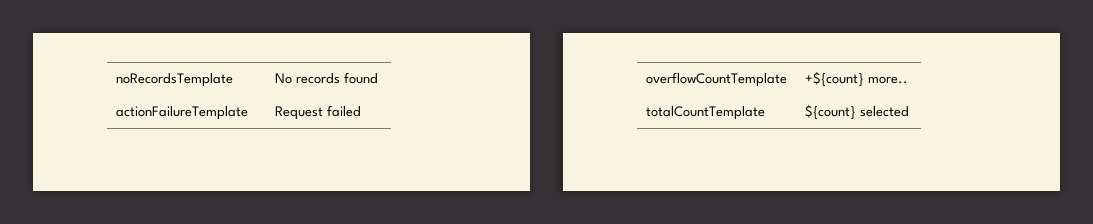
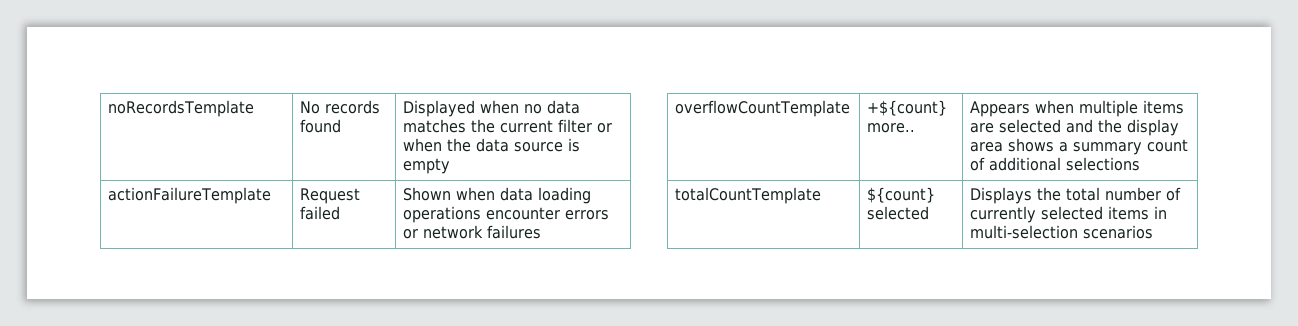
- noRecordsTemplate | No records found
- actionFailureTemplate | Request failed
- overflowCountTemplate | +${count} more..
- totalCountTemplate | ${count} selected
+ noRecordsTemplate | No records found | Displayed when no data matches the current filter or when the data source is empty
+ actionFailureTemplate | Request failed | Shown when data loading operations encounter errors or network failures
+ overflowCountTemplate | +${count} more.. | Appears when multiple items are selected and the display area shows a summary count of additional selections
+ totalCountTemplate | ${count} selected | Displays the total number of currently selected items in multi-selection scenarios

